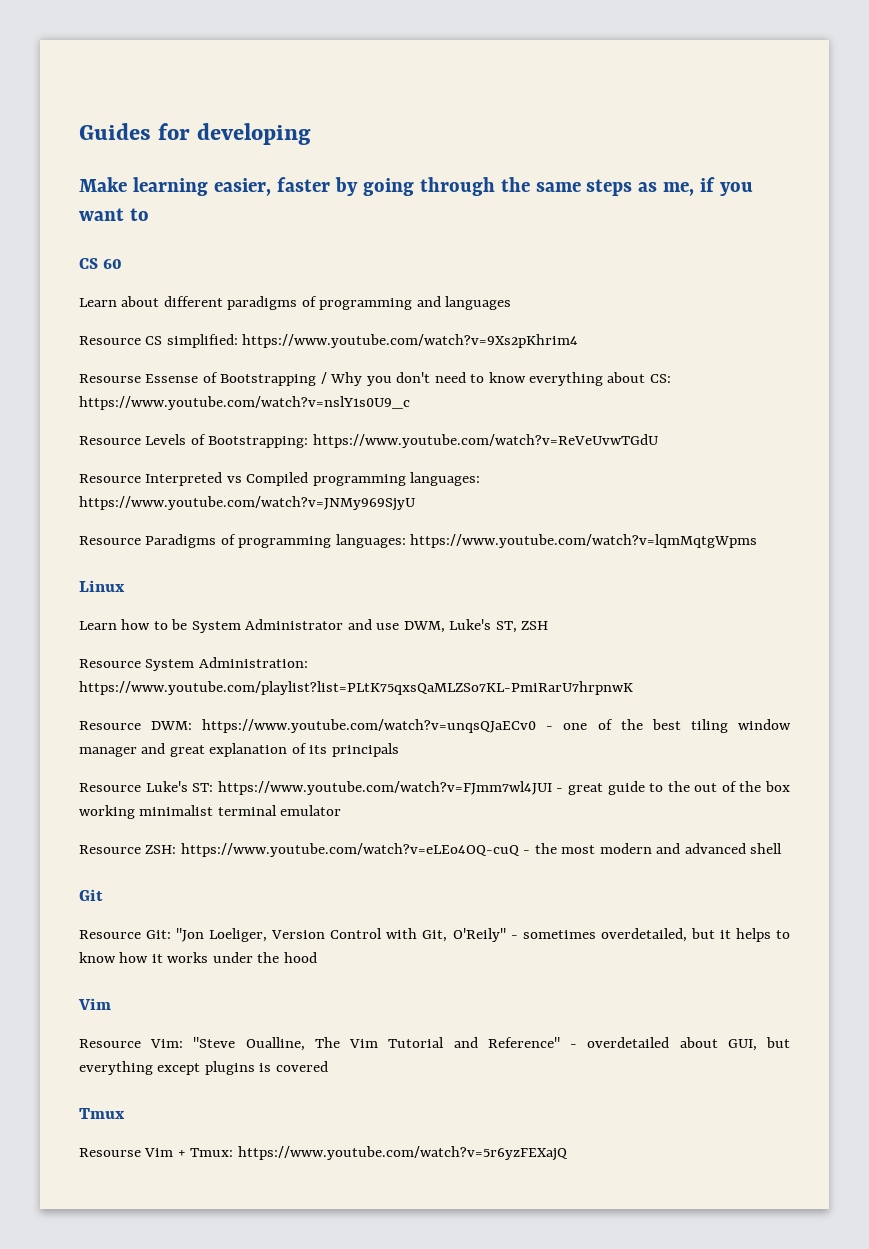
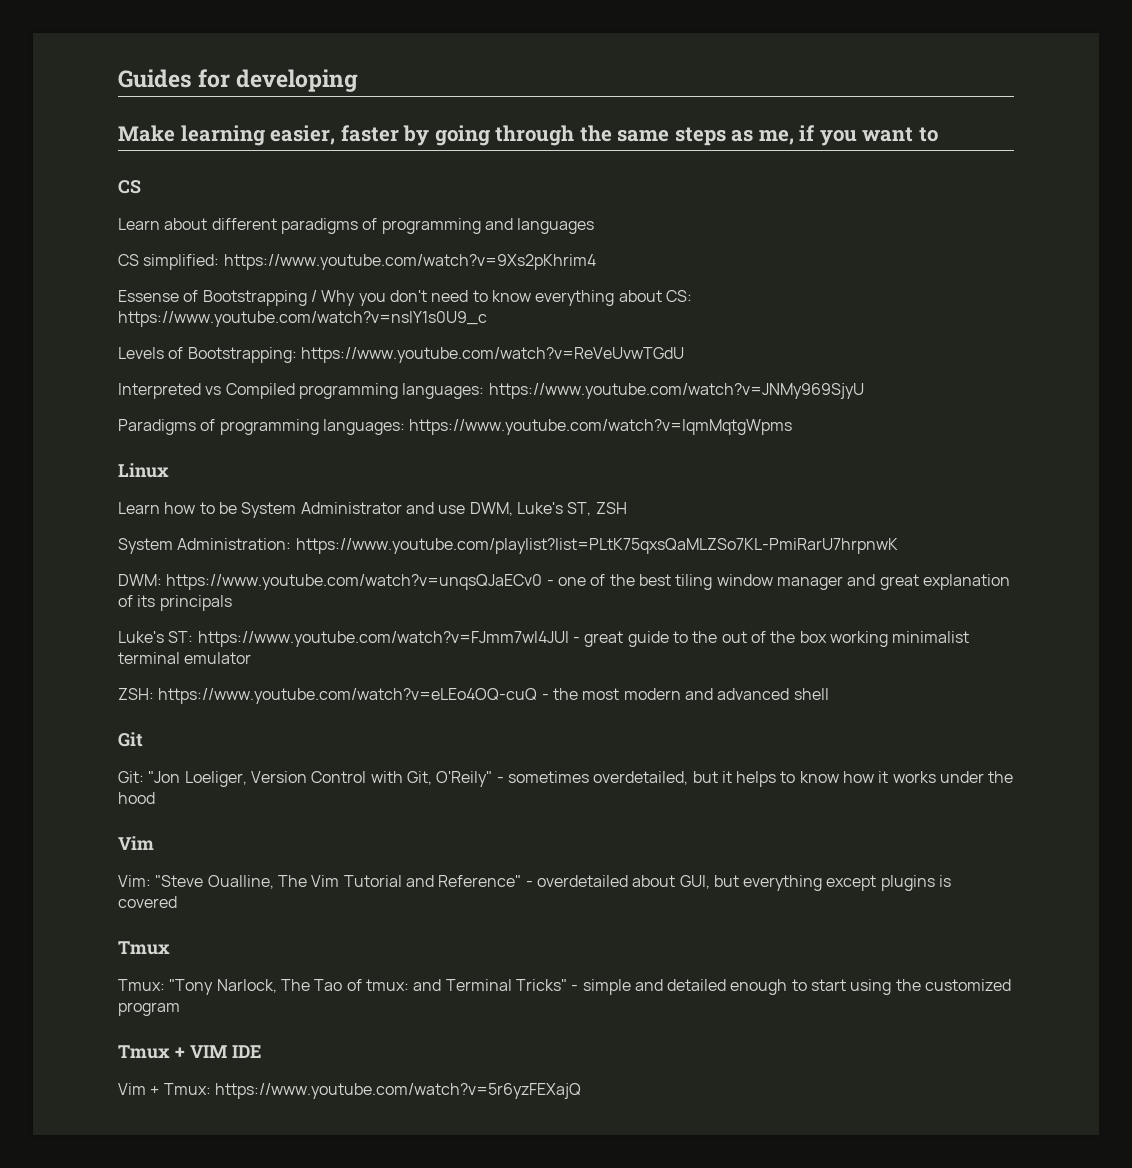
  Make learning easier, faster by going through the same steps as me, if you want to
- CS 60
+ CS
- Resource CS simplified: https://www.youtube.com/watch?v=9Xs2pKhrim4
+ CS simplified: https://www.youtube.com/watch?v=9Xs2pKhrim4
- Resourse Essense of Bootstrapping / Why you don't need to know everything about CS: https://www.youtube.com/watch?v=nslY1s0U9_c
+ Essense of Bootstrapping / Why you don't need to know everything about CS: https://www.youtube.com/watch?v=nslY1s0U9_c
- Resource Levels of Bootstrapping: https://www.youtube.com/watch?v=ReVeUvwTGdU
+ Levels of Bootstrapping: https://www.youtube.com/watch?v=ReVeUvwTGdU
- Resource Interpreted vs Compiled programming languages: https://www.youtube.com/watch?v=JNMy969SjyU
+ Interpreted vs Compiled programming languages: https://www.youtube.com/watch?v=JNMy969SjyU
- Resource Paradigms of programming languages: https://www.youtube.com/watch?v=lqmMqtgWpms
+ Paradigms of programming languages: https://www.youtube.com/watch?v=lqmMqtgWpms
- Resource System Administration: https://www.youtube.com/playlist?list=PLtK75qxsQaMLZSo7KL-PmiRarU7hrpnwK
+ System Administration: https://www.youtube.com/playlist?list=PLtK75qxsQaMLZSo7KL-PmiRarU7hrpnwK
- Resource DWM: https://www.youtube.com/watch?v=unqsQJaECv0 - one of the best tiling window manager and great explanation of its principals
+ DWM: https://www.youtube.com/watch?v=unqsQJaECv0 - one of the best tiling window manager and great explanation of its principals
- Resource Luke's ST: https://www.youtube.com/watch?v=FJmm7wl4JUI - great guide to the out of the box working minimalist terminal emulator
+ Luke's ST: https://www.youtube.com/watch?v=FJmm7wl4JUI - great guide to the out of the box working minimalist terminal emulator
- Resource ZSH: https://www.youtube.com/watch?v=eLEo4OQ-cuQ - the most modern and advanced shell
+ ZSH: https://www.youtube.com/watch?v=eLEo4OQ-cuQ - the most modern and advanced shell
- Resource Git: "Jon Loeliger, Version Control with Git, O'Reily" - sometimes overdetailed, but it helps to know how it works under the hood
+ Git: "Jon Loeliger, Version Control with Git, O'Reily" - sometimes overdetailed, but it helps to know how it works under the hood
- Resource Vim: "Steve Oualline, The Vim Tutorial and Reference" - overdetailed about GUI, but everything except plugins is covered
+ Vim: "Steve Oualline, The Vim Tutorial and Reference" - overdetailed about GUI, but everything except plugins is covered
- Resourse Vim + Tmux: https://www.youtube.com/watch?v=5r6yzFEXajQ
+ Tmux: "Tony Narlock, The Tao of tmux: and Terminal Tricks" - simple and detailed enough to start using the customized program
+ Tmux + VIM IDE
+ Vim + Tmux: https://www.youtube.com/watch?v=5r6yzFEXajQ

